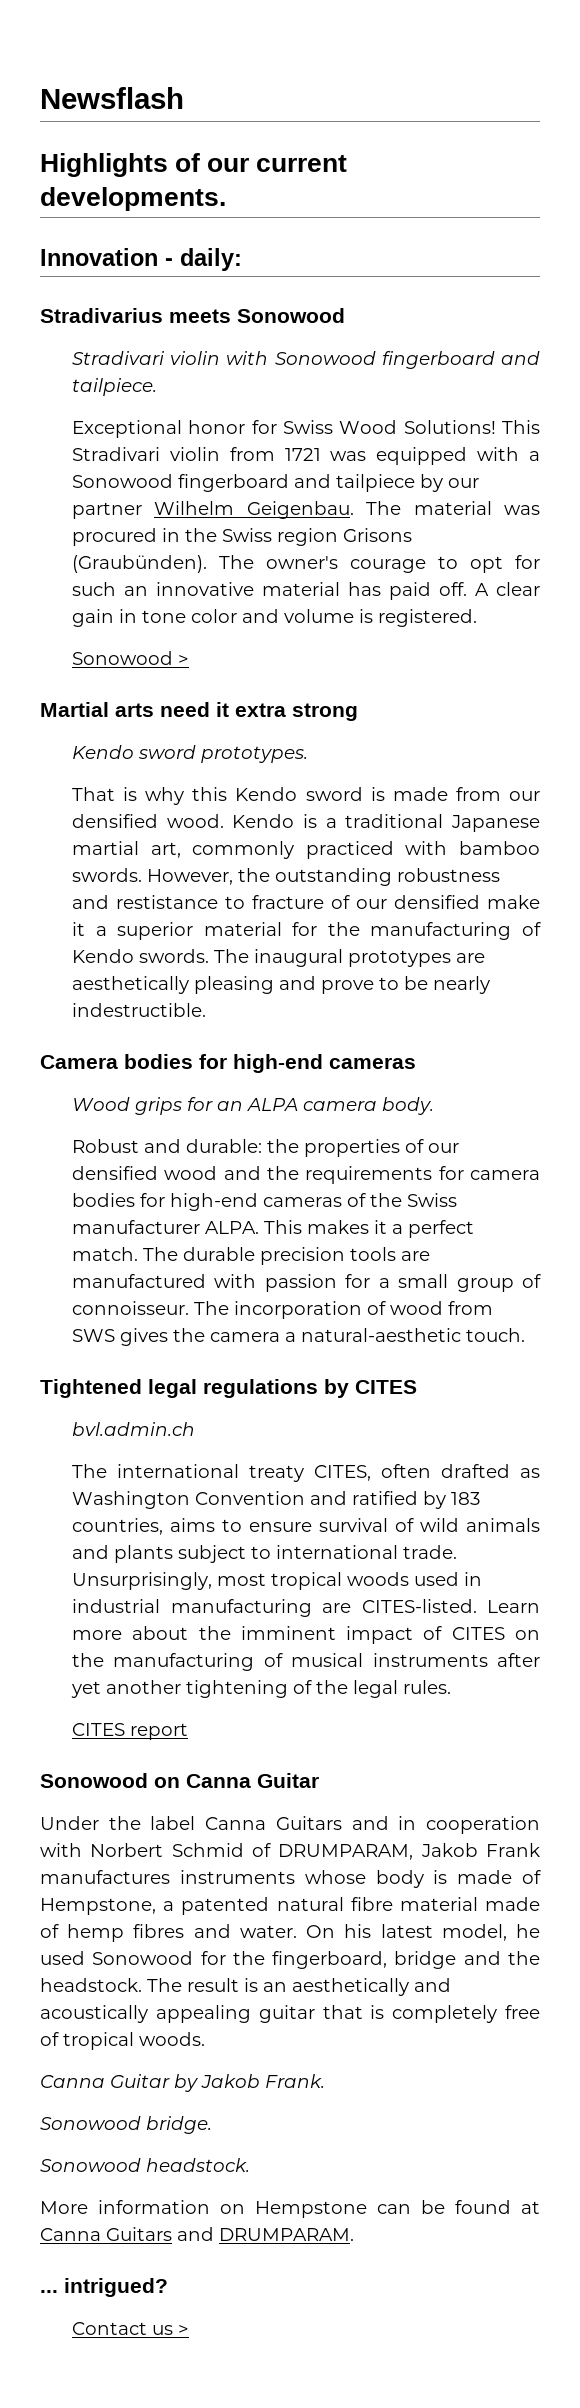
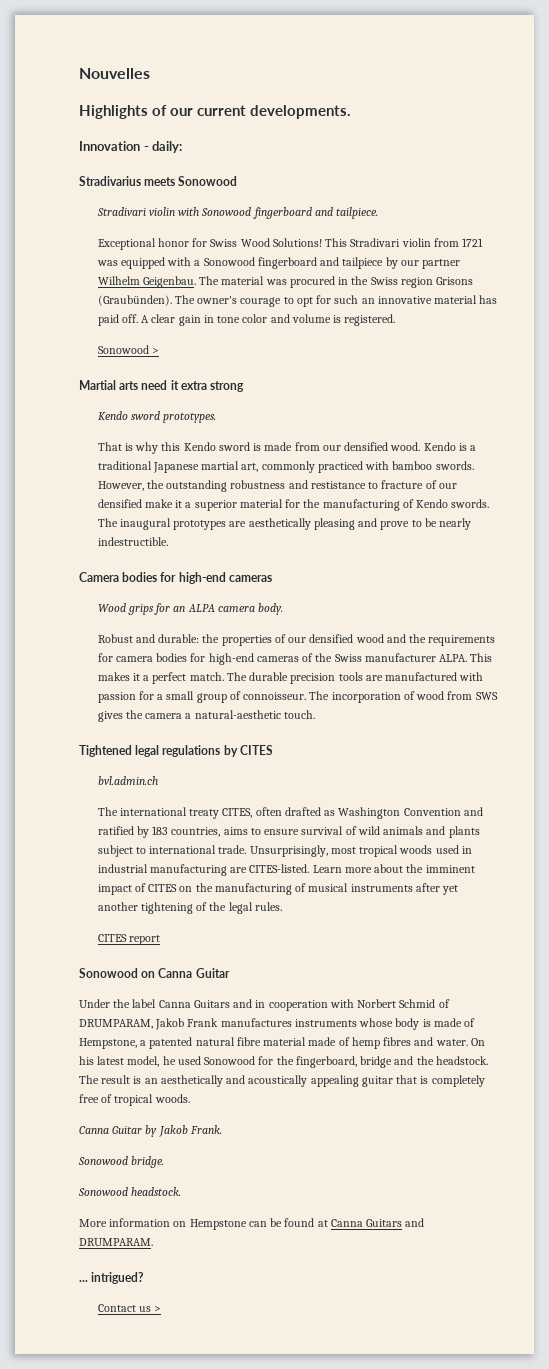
- Newsflash
+ Nouvelles

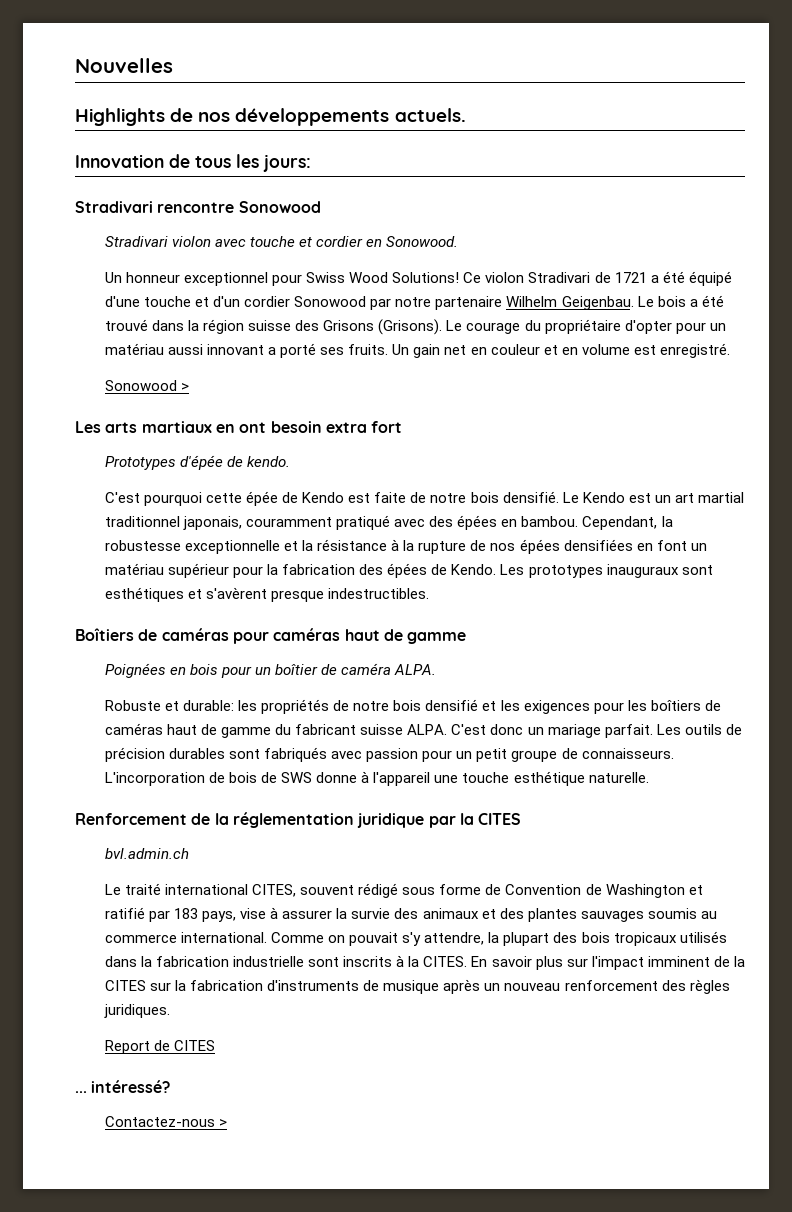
- Highlights of our current developments.
- Innovation - daily:
- Stradivarius meets Sonowood
- Stradivari violin with Sonowood fingerboard and tailpiece.
- Exceptional honor for Swiss Wood Solutions! This Stradivari violin from 1721 was equipped with a Sonowood fingerboard and tailpiece by our partner Wilhelm Geigenbau. The material was procured in the Swiss region Grisons (Graubünden). The owner's courage to opt for such an innovative material has paid off. A clear gain in tone color and volume is registered.
+ Highlights de nos développements actuels.
+ Innovation de tous les jours:
+ Stradivari rencontre Sonowood
+ Stradivari violon avec touche et cordier en Sonowood.
+ Un honneur exceptionnel pour Swiss Wood Solutions! Ce violon Stradivari de 1721 a été équipé d'une touche et d'un cordier Sonowood par notre partenaire Wilhelm Geigenbau. Le bois a été trouvé dans la région suisse des Grisons (Grisons). Le courage du propriétaire d'opter pour un matériau aussi innovant a porté ses fruits. Un gain net en couleur et en volume est enregistré.
  Sonowood >
- Martial arts need it extra strong
- Kendo sword prototypes.
- That is why this Kendo sword is made from our densified wood. Kendo is a traditional Japanese martial art, commonly practiced with bamboo swords. However, the outstanding robustness and restistance to fracture of our densified make it a superior material for the manufacturing of Kendo swords. The inaugural prototypes are aesthetically pleasing and prove to be nearly indestructible.
- Camera bodies for high-end cameras
- Wood grips for an ALPA camera body.
- Robust and durable: the properties of our densified wood and the requirements for camera bodies for high-end cameras of the Swiss manufacturer ALPA. This makes it a perfect match. The durable precision tools are manufactured with passion for a small group of connoisseur. The incorporation of wood from SWS gives the camera a natural-aesthetic touch.
- Tightened legal regulations by CITES
+ Les arts martiaux en ont besoin extra fort
+ Prototypes d'épée de kendo.
+ C'est pourquoi cette épée de Kendo est faite de notre bois densifié. Le Kendo est un art martial traditionnel japonais, couramment pratiqué avec des épées en bambou. Cependant, la robustesse exceptionnelle et la résistance à la rupture de nos épées densifiées en font un matériau supérieur pour la fabrication des épées de Kendo. Les prototypes inauguraux sont esthétiques et s'avèrent presque indestructibles.
+ Boîtiers de caméras pour caméras haut de gamme
+ Poignées en bois pour un boîtier de caméra ALPA.
+ Robuste et durable: les propriétés de notre bois densifié et les exigences pour les boîtiers de caméras haut de gamme du fabricant suisse ALPA. C'est donc un mariage parfait. Les outils de précision durables sont fabriqués avec passion pour un petit groupe de connaisseurs. L'incorporation de bois de SWS donne à l'appareil une touche esthétique naturelle.
+ Renforcement de la réglementation juridique par la CITES
  bvl.admin.ch
- The international treaty CITES, often drafted as Washington Convention and ratified by 183 countries, aims to ensure survival of wild animals and plants subject to international trade. Unsurprisingly, most tropical woods used in industrial manufacturing are CITES-listed. Learn more about the imminent impact of CITES on the manufacturing of musical instruments after yet another tightening of the legal rules.
- CITES report
- Sonowood on Canna Guitar
- Under the label Canna Guitars and in cooperation with Norbert Schmid of DRUMPARAM, Jakob Frank manufactures instruments whose body is made of Hempstone, a patented natural fibre material made of hemp fibres and water. On his latest model, he used Sonowood for the fingerboard, bridge and the headstock. The result is an aesthetically and acoustically appealing guitar that is completely free of tropical woods.
- Canna Guitar by Jakob Frank.
- Sonowood bridge.
- Sonowood headstock.
- More information on Hempstone can be found at Canna Guitars and DRUMPARAM.
- ... intrigued?
- Contact us >
+ Le traité international CITES, souvent rédigé sous forme de Convention de Washington et ratifié par 183 pays, vise à assurer la survie des animaux et des plantes sauvages soumis au commerce international. Comme on pouvait s'y attendre, la plupart des bois tropicaux utilisés dans la fabrication industrielle sont inscrits à la CITES. En savoir plus sur l'impact imminent de la CITES sur la fabrication d'instruments de musique après un nouveau renforcement des règles juridiques.
+ Report de CITES
+ ... intéressé?
+ Contactez-nous >

